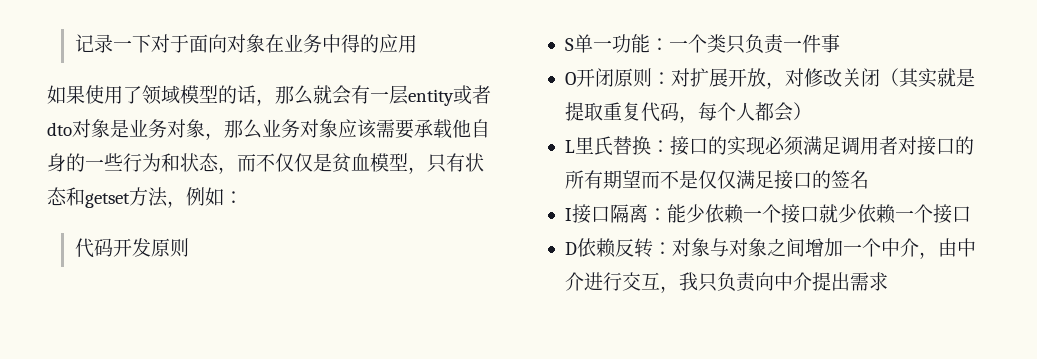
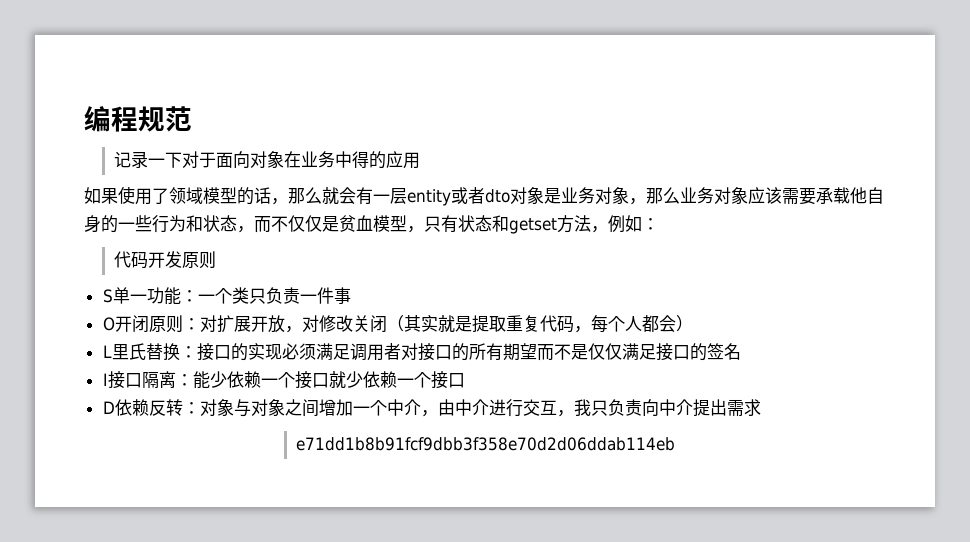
+ 编程规范
+ e71dd1b8b91fcf9dbb3f358e70d2d06ddab114eb

